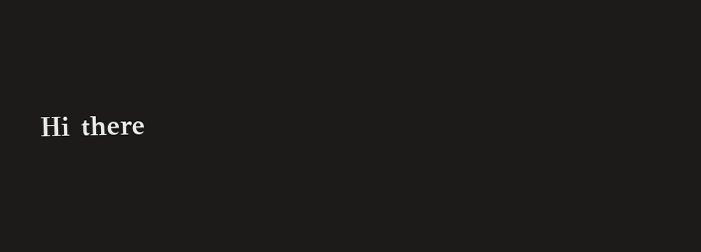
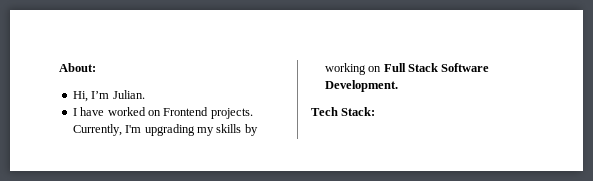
- Hi there
+ About:
+ Hi, I’m Julian.
+ I have worked on Frontend projects. Currently, I'm upgrading my skills by working on Full Stack Software Development.
+ Tech Stack:

